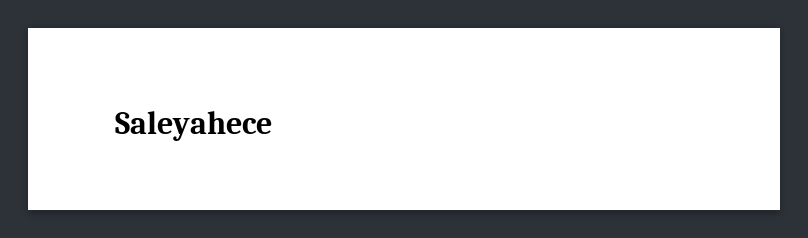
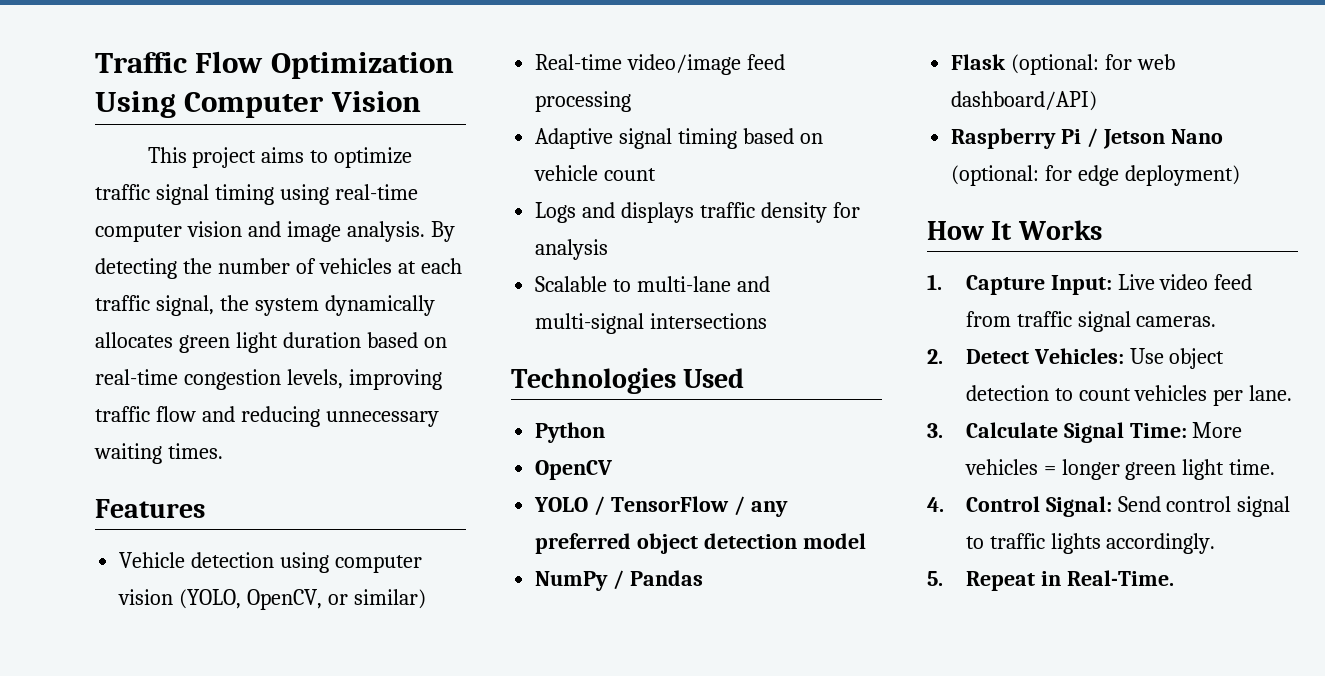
- Saleyahece
+ Traffic Flow Optimization Using Computer Vision
+ This project aims to optimize traffic signal timing using real-time computer vision and image analysis. By detecting the number of vehicles at each traffic signal, the system dynamically allocates green light duration based on real-time congestion levels, improving traffic flow and reducing unnecessary waiting times.
+ Features
+ Vehicle detection using computer vision (YOLO, OpenCV, or similar)
+ Real-time video/image feed processing
+ Adaptive signal timing based on vehicle count
+ Logs and displays traffic density for analysis
+ Scalable to multi-lane and multi-signal intersections
+ Technologies Used
+ Python
+ OpenCV
+ YOLO / TensorFlow / any preferred object detection model
+ NumPy / Pandas
+ Flask (optional: for web dashboard/API)
+ Raspberry Pi / Jetson Nano (optional: for edge deployment)
+ How It Works
+ 1. Capture Input: Live video feed from traffic signal cameras.
+ 2. Detect Vehicles: Use object detection to count vehicles per lane.
+ 3. Calculate Signal Time: More vehicles = longer green light time.
+ 4. Control Signal: Send control signal to traffic lights accordingly.
+ 5. Repeat in Real-Time.

